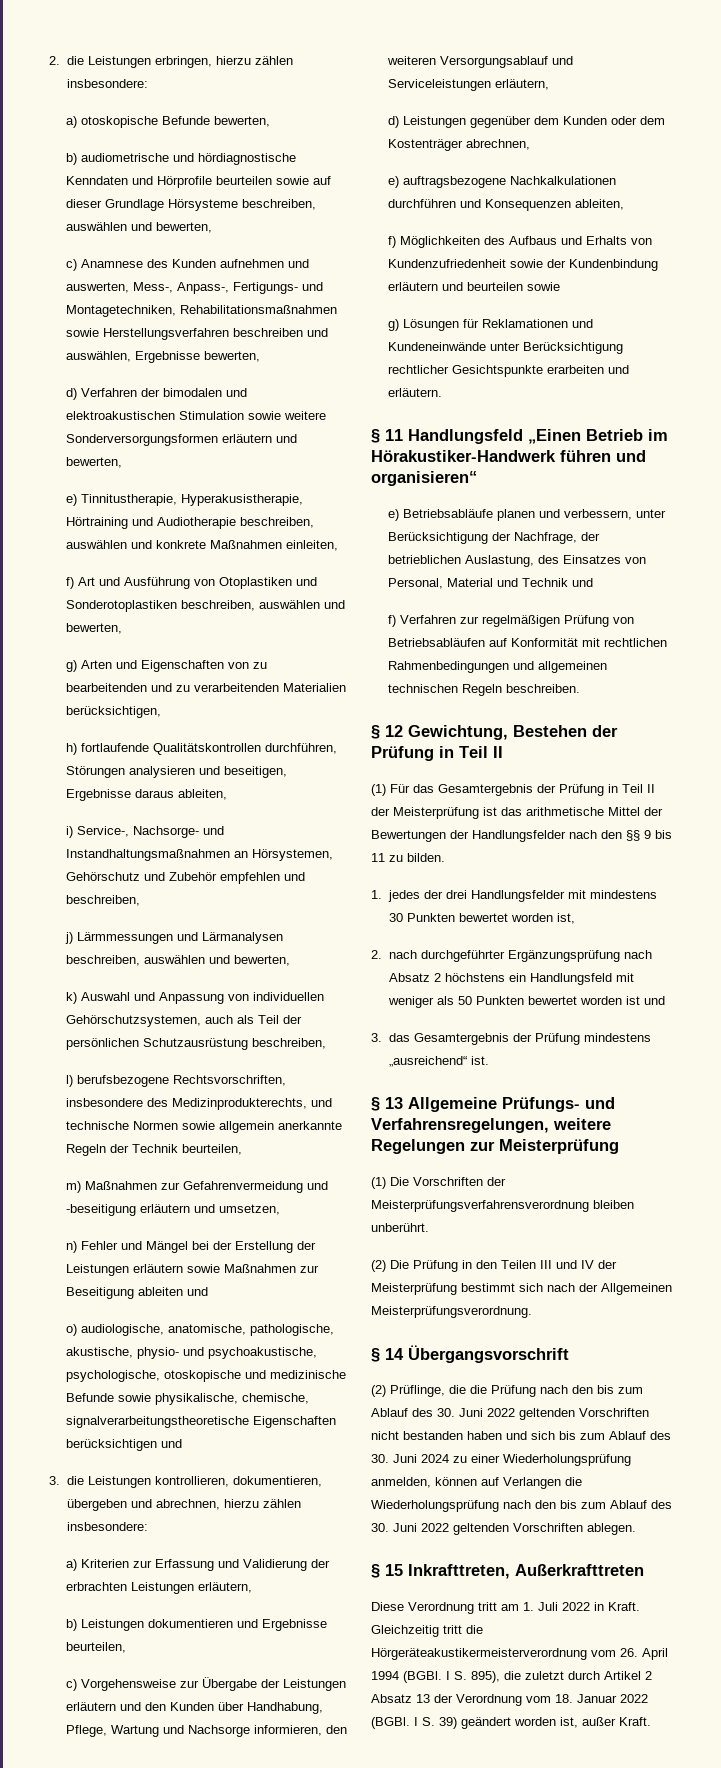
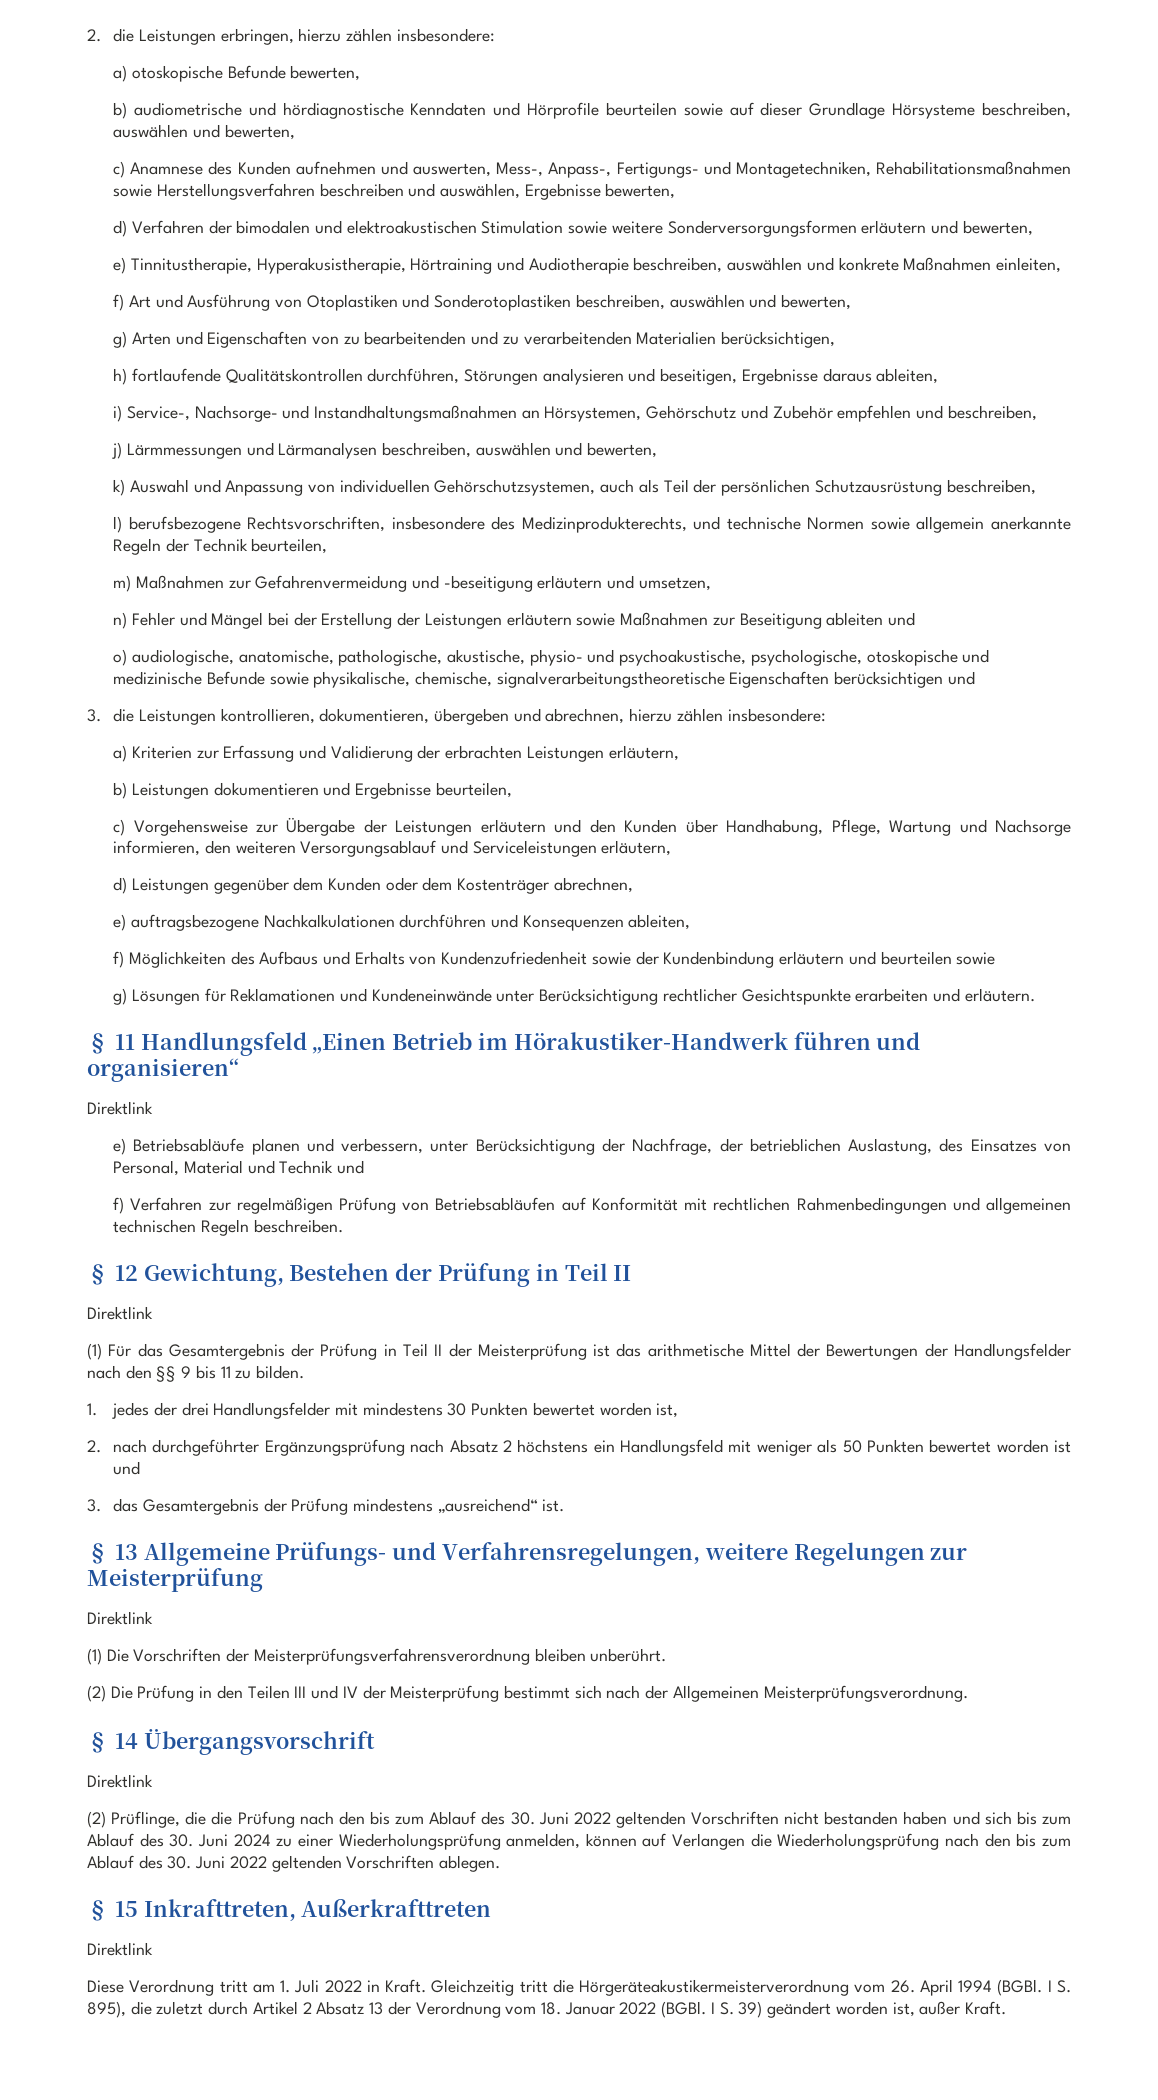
  § 11 Handlungsfeld „Einen Betrieb im Hörakustiker-Handwerk führen und organisieren“
+ Direktlink
  § 12 Gewichtung, Bestehen der Prüfung in Teil II
+ Direktlink
  § 13 Allgemeine Prüfungs- und Verfahrensregelungen, weitere Regelungen zur Meisterprüfung
+ Direktlink
  § 14 Übergangsvorschrift
+ Direktlink
  § 15 Inkrafttreten, Außerkrafttreten
+ Direktlink

